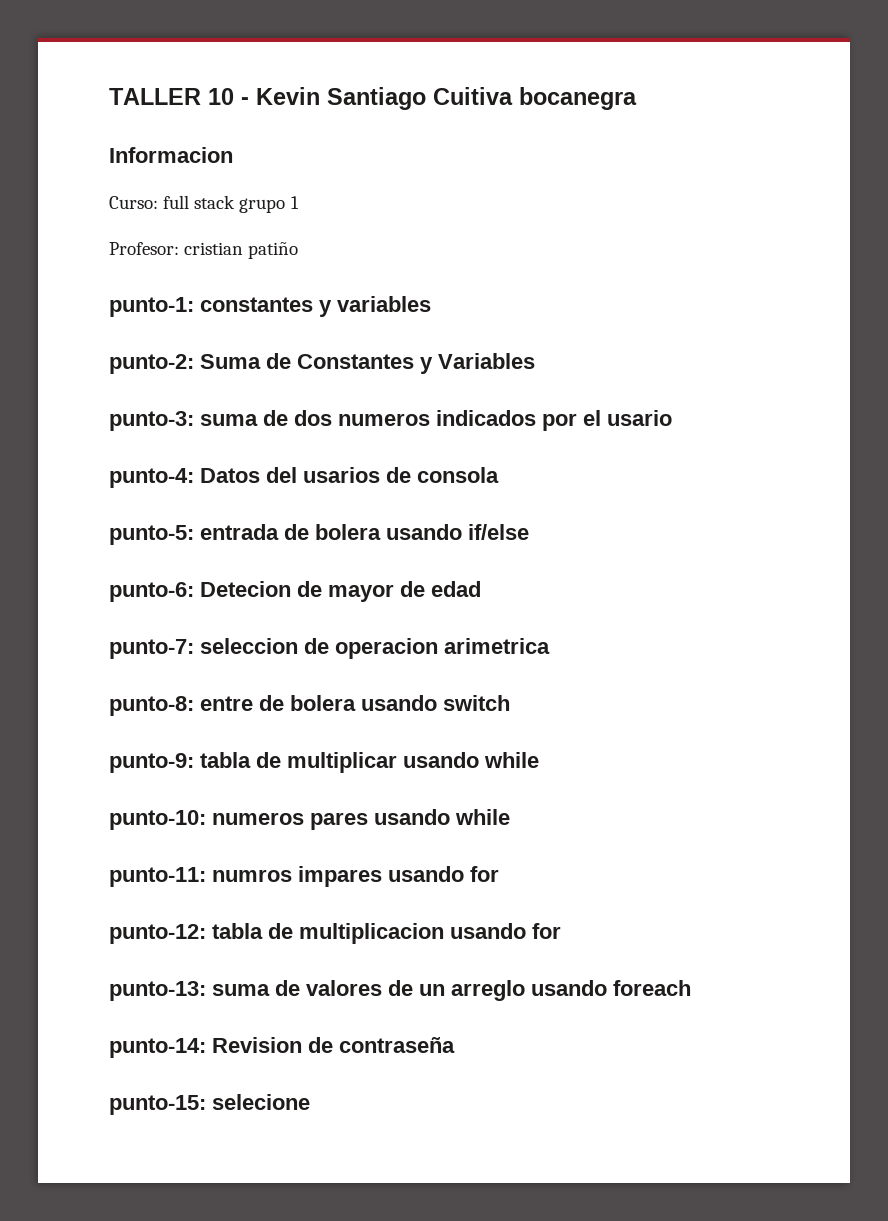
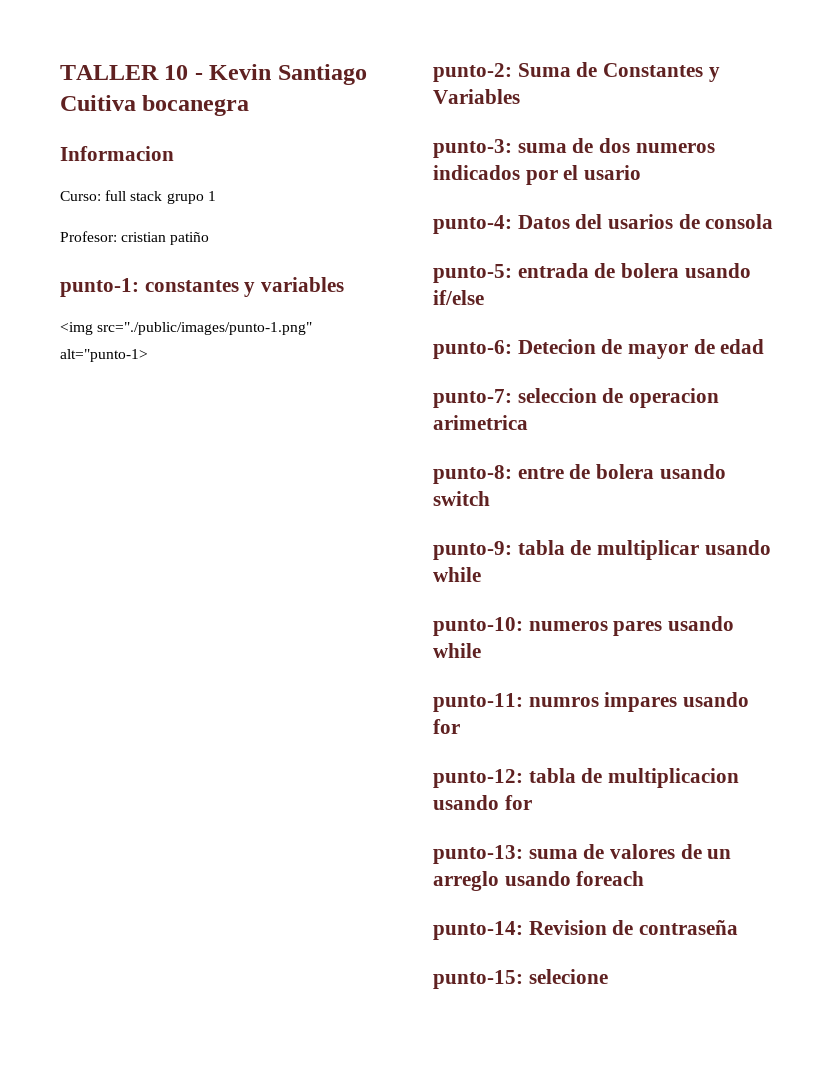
+ <img src="./public/images/punto-1.png" alt="punto-1>

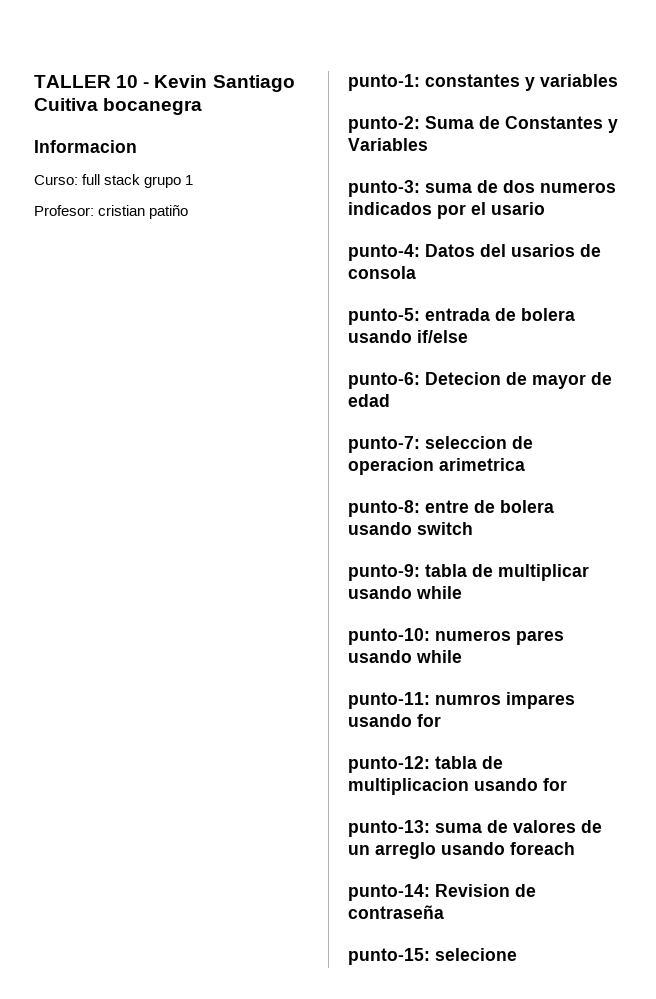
- <img src="./public/images/punto-1.png" alt="punto-1>

